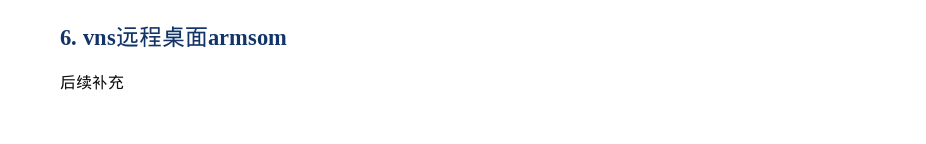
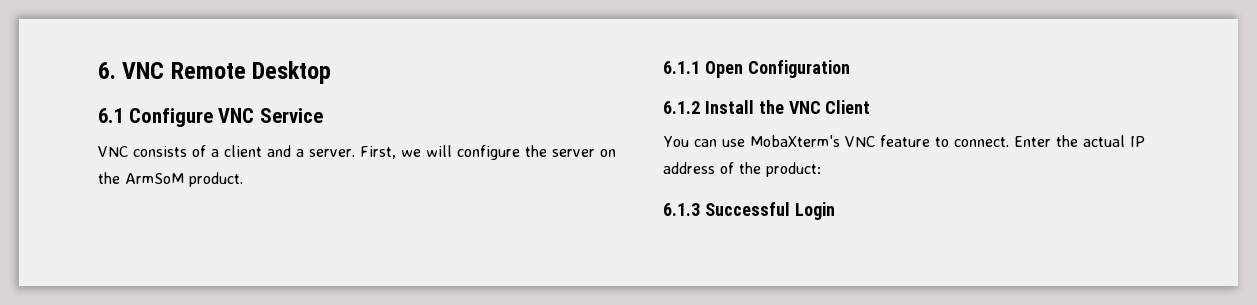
- 6. vns远程桌面armsom
- 后续补充
+ 6. VNC Remote Desktop
+ 6.1 Configure VNC Service
+ VNC consists of a client and a server. First, we will configure the server on the ArmSoM product.
+ 6.1.1 Open Configuration
+ 6.1.2 Install the VNC Client
+ You can use MobaXterm's VNC feature to connect. Enter the actual IP address of the product:
+ 6.1.3 Successful Login

